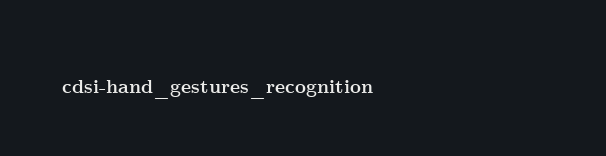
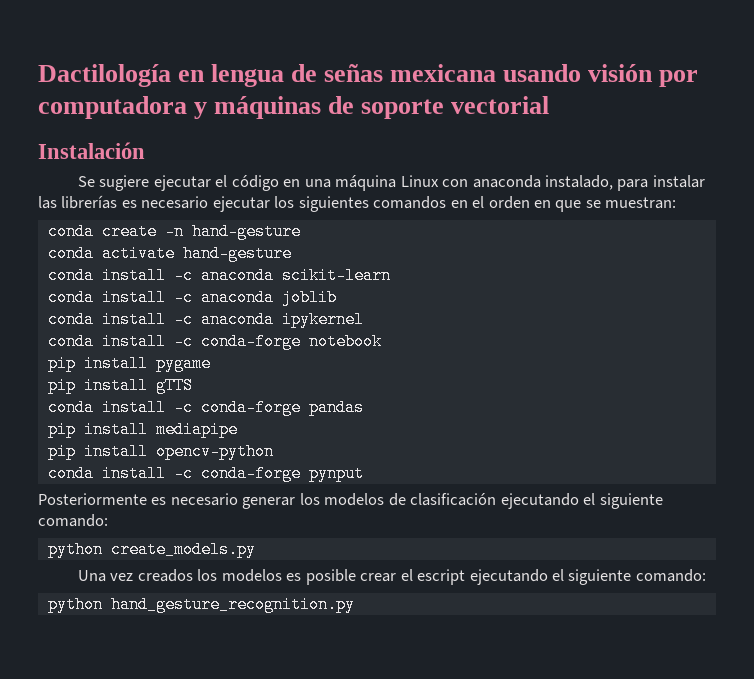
- cdsi-hand_gestures_recognition
+ Dactilología en lengua de señas mexicana usando visión por computadora y máquinas de soporte vectorial
+ Instalación
+ Se sugiere ejecutar el código en una máquina Linux con anaconda instalado, para instalar las librerías es necesario ejecutar los siguientes comandos en el orden en que se muestran:
+ conda create -n hand-gesture
+ conda activate hand-gesture
+ conda install -c anaconda scikit-learn
+ conda install -c anaconda joblib
+ conda install -c anaconda ipykernel
+ conda install -c conda-forge notebook
+ pip install pygame
+ pip install gTTS
+ conda install -c conda-forge pandas
+ pip install mediapipe
+ pip install opencv-python
+ conda install -c conda-forge pynput
+ Posteriormente es necesario generar los modelos de clasificación ejecutando el siguiente comando:
+ python create_models.py
+ Una vez creados los modelos es posible crear el escript ejecutando el siguiente comando:
+ python hand_gesture_recognition.py

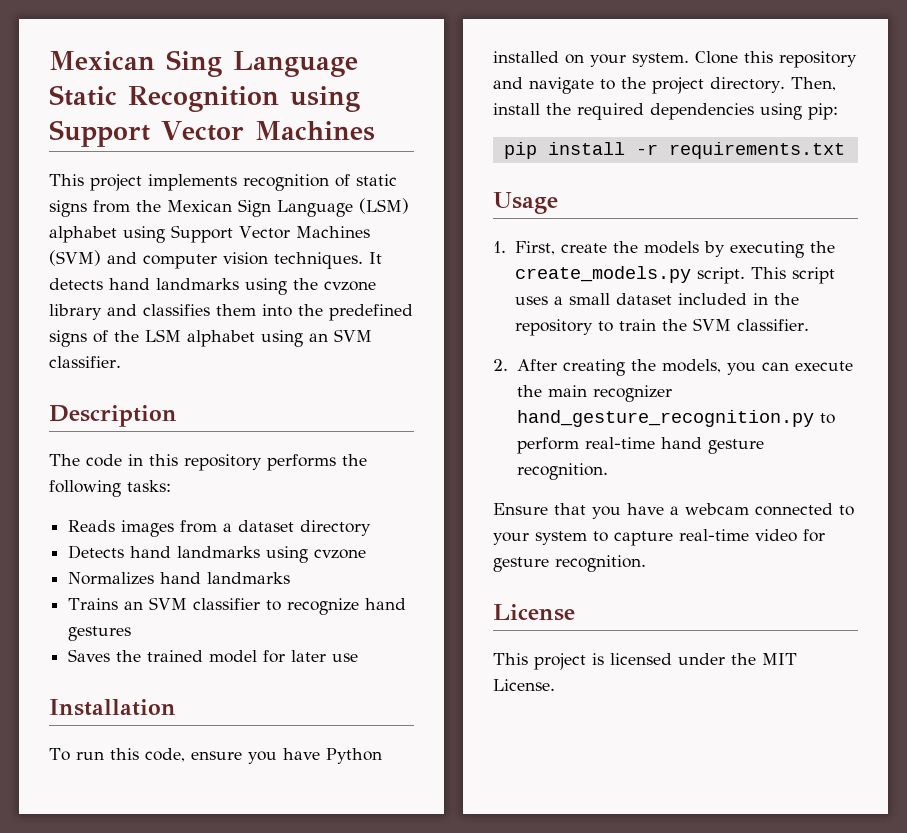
- Dactilología en lengua de señas mexicana usando visión por computadora y máquinas de soporte vectorial
- Instalación
- Se sugiere ejecutar el código en una máquina Linux con anaconda instalado, para instalar las librerías es necesario ejecutar los siguientes comandos en el orden en que se muestran:
- conda create -n hand-gesture
- conda activate hand-gesture
- conda install -c anaconda scikit-learn
- conda install -c anaconda joblib
- conda install -c anaconda ipykernel
- conda install -c conda-forge notebook
- pip install pygame
- pip install gTTS
- conda install -c conda-forge pandas
- pip install mediapipe
- pip install opencv-python
- conda install -c conda-forge pynput
- Posteriormente es necesario generar los modelos de clasificación ejecutando el siguiente comando:
- python create_models.py
- Una vez creados los modelos es posible crear el escript ejecutando el siguiente comando:
- python hand_gesture_recognition.py
+ Mexican Sing Language Static Recognition using Support Vector Machines
+ This project implements recognition of static signs from the Mexican Sign Language (LSM) alphabet using Support Vector Machines (SVM) and computer vision techniques. It detects hand landmarks using the cvzone library and classifies them into the predefined signs of the LSM alphabet using an SVM classifier.
+ Description
+ The code in this repository performs the following tasks:
+ Reads images from a dataset directory
+ Detects hand landmarks using cvzone
+ Normalizes hand landmarks
+ Trains an SVM classifier to recognize hand gestures
+ Saves the trained model for later use
+ Installation
+ To run this code, ensure you have Python installed on your system. Clone this repository and navigate to the project directory. Then, install the required dependencies using pip:
+ pip install -r requirements.txt
+ Usage
+ 1. First, create the models by executing the create_models.py script. This script uses a small dataset included in the repository to train the SVM classifier.
+ 2. After creating the models, you can execute the main recognizer hand_gesture_recognition.py to perform real-time hand gesture recognition.
+ Ensure that you have a webcam connected to your system to capture real-time video for gesture recognition.
+ License
+ This project is licensed under the MIT License.

